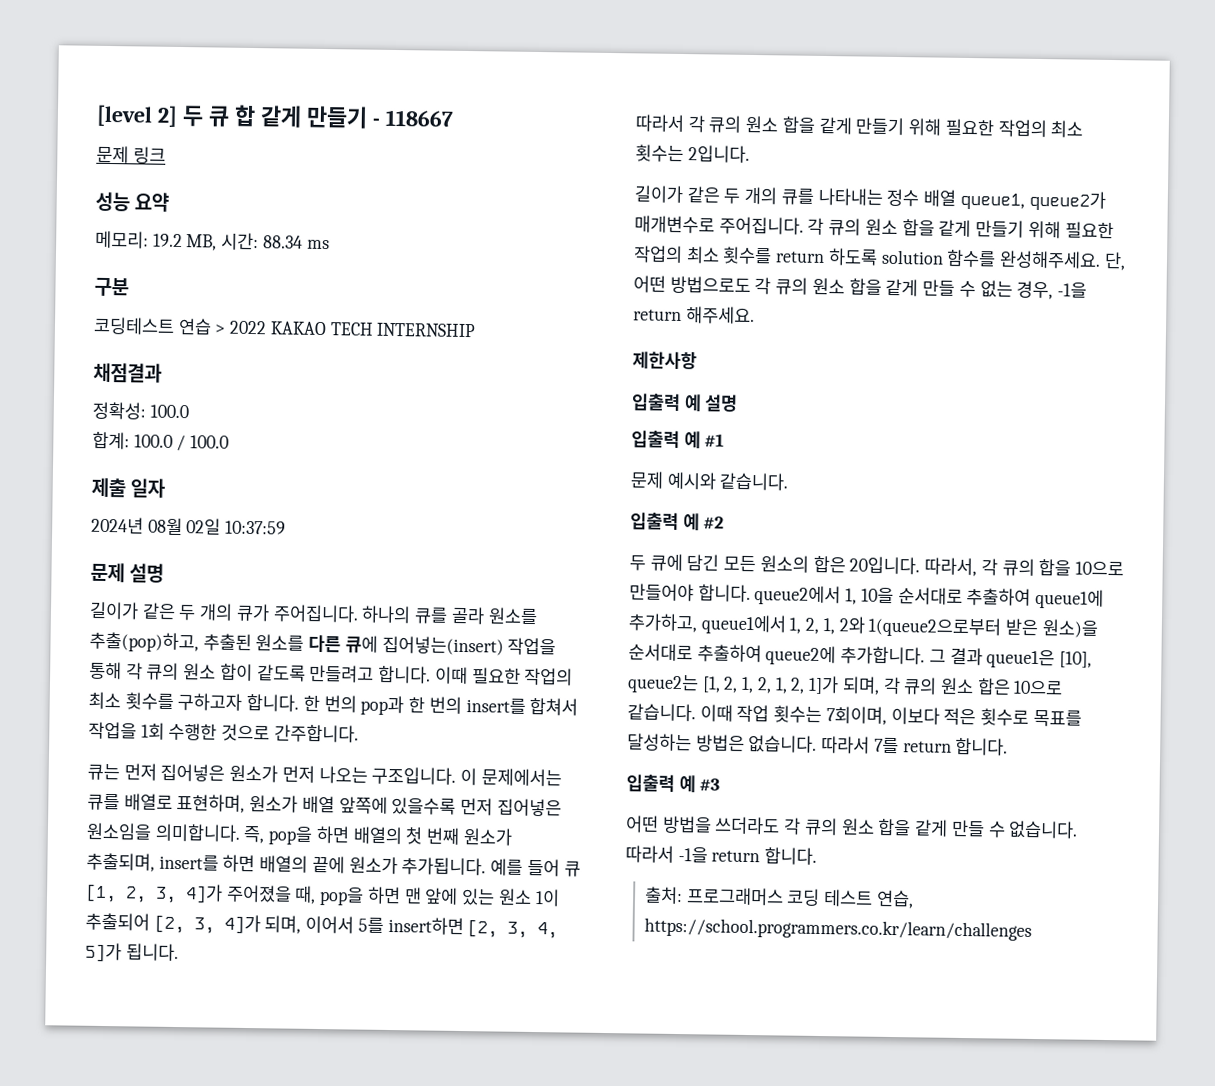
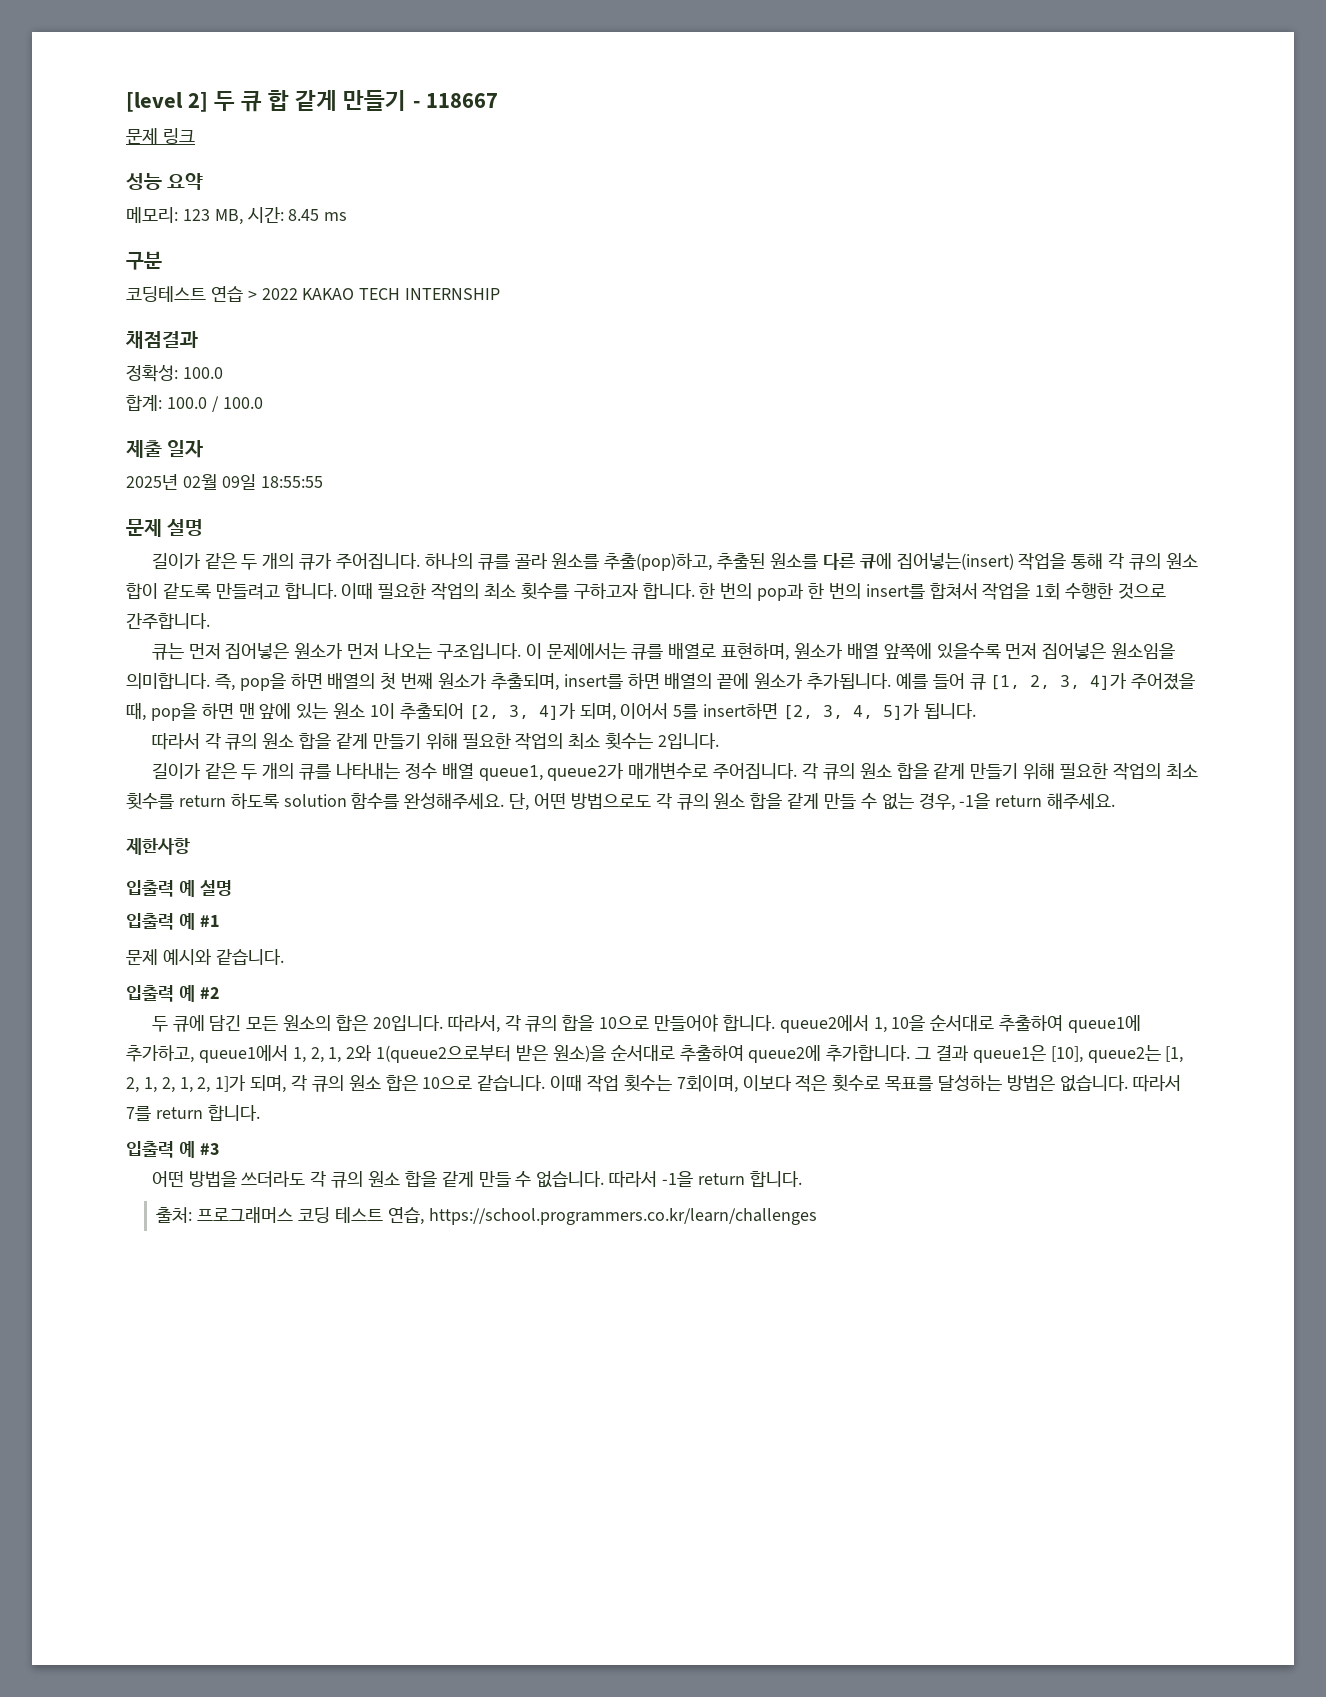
- 메모리: 19.2 MB, 시간: 88.34 ms
+ 메모리: 123 MB, 시간: 8.45 ms
- 2024년 08월 02일 10:37:59
+ 2025년 02월 09일 18:55:55

